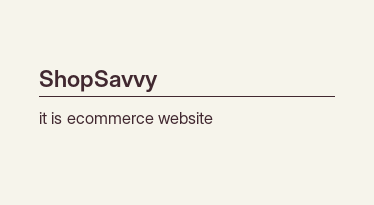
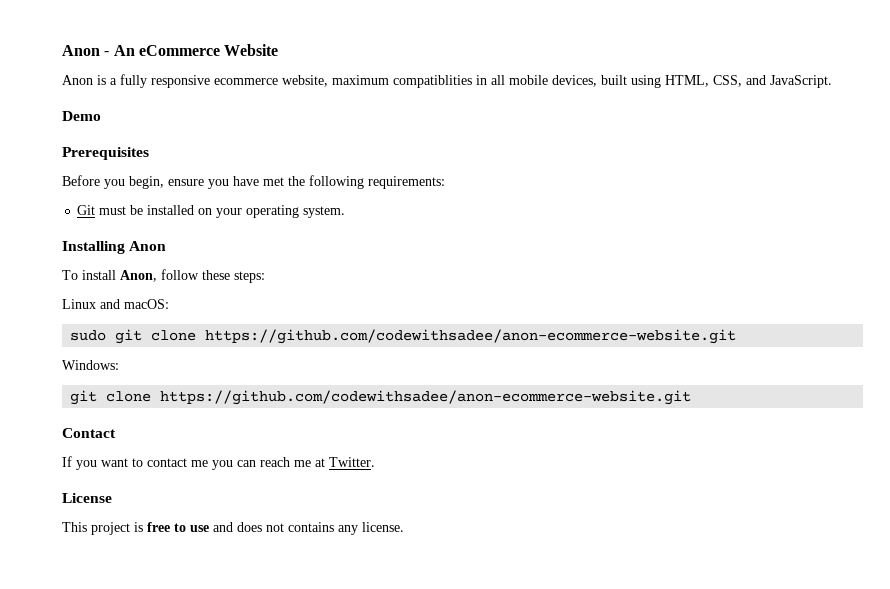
- ShopSavvy
- it is ecommerce website
+ Anon - An eCommerce Website
+ Anon is a fully responsive ecommerce website, maximum compatiblities in all mobile devices, built using HTML, CSS, and JavaScript.
+ Demo
+ Prerequisites
+ Before you begin, ensure you have met the following requirements:
+ Git must be installed on your operating system.
+ Installing Anon
+ To install Anon, follow these steps:
+ Linux and macOS:
+ sudo git clone https://github.com/codewithsadee/anon-ecommerce-website.git
+ Windows:
+ git clone https://github.com/codewithsadee/anon-ecommerce-website.git
+ Contact
+ If you want to contact me you can reach me at Twitter.
+ License
+ This project is free to use and does not contains any license.

